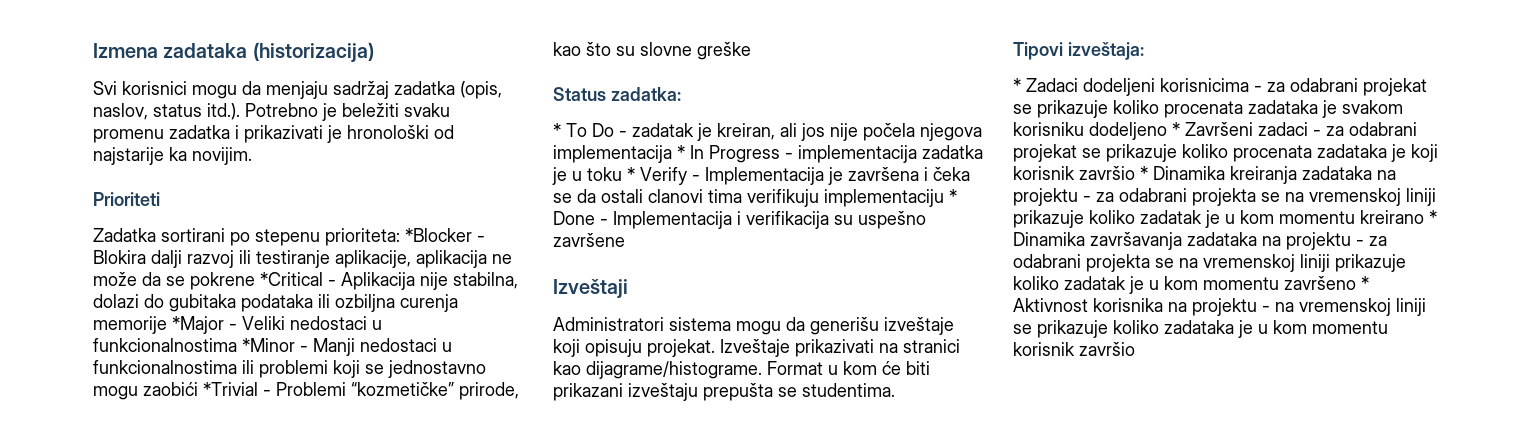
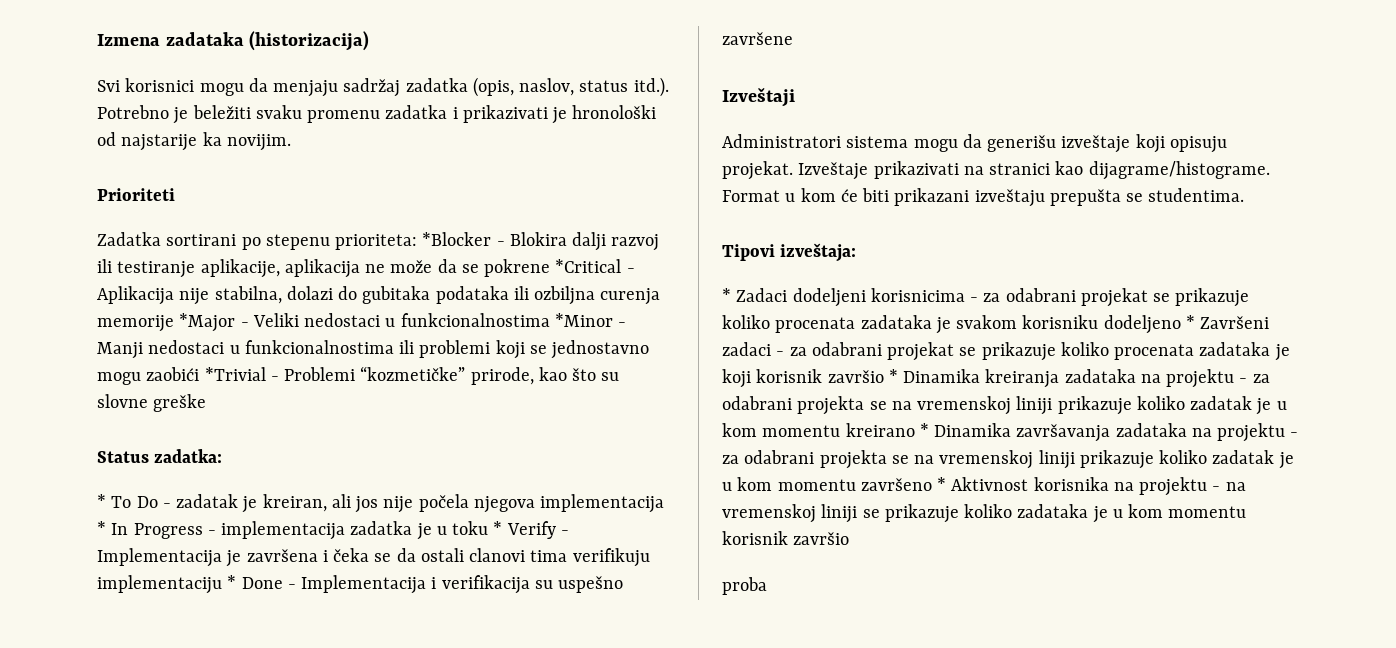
+ proba

